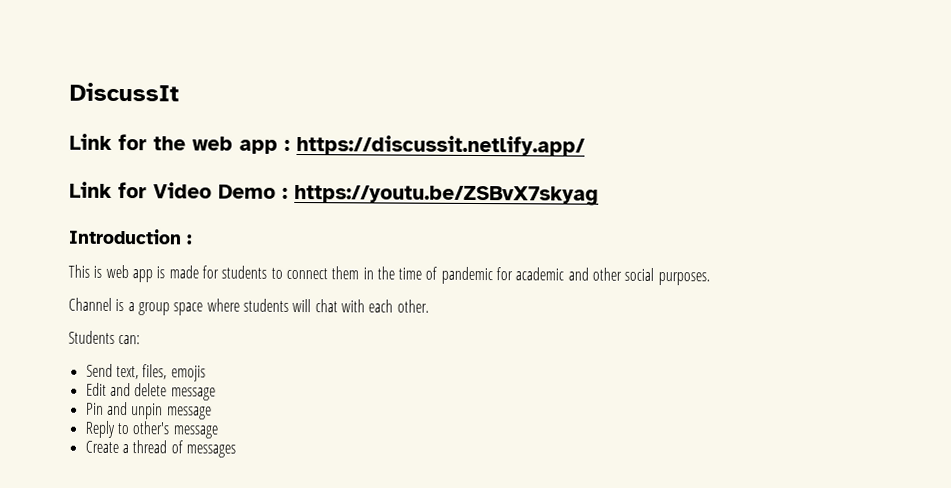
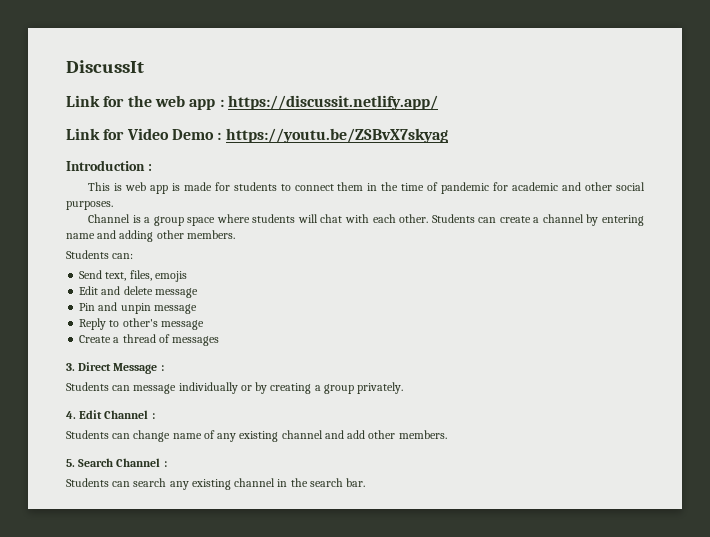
+ Students can create a channel by entering name and adding other members.
+ 3. Direct Message :
+ Students can message individually or by creating a group privately.
+ 4. Edit Channel :
+ Students can change name of any existing channel and add other members.
+ 5. Search Channel :
+ Students can search any existing channel in the search bar.

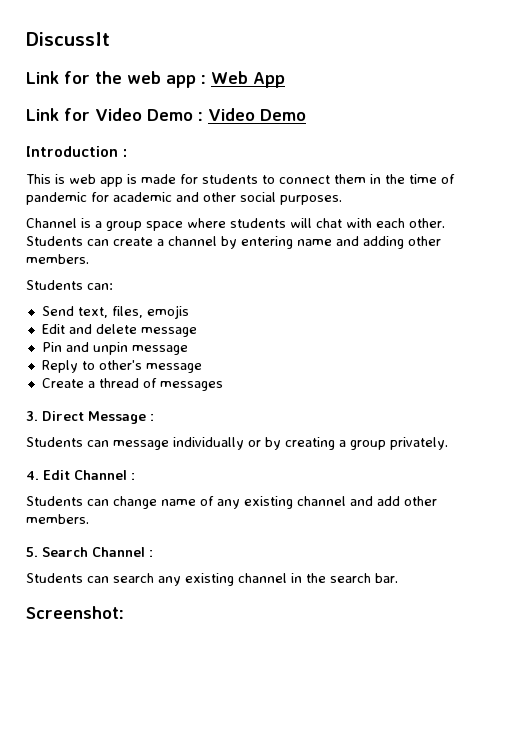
- Link for the web app : https://discussit.netlify.app/
+ Link for the web app : Web App
- Link for Video Demo : https://youtu.be/ZSBvX7skyag
+ Link for Video Demo : Video Demo
+ Screenshot:

